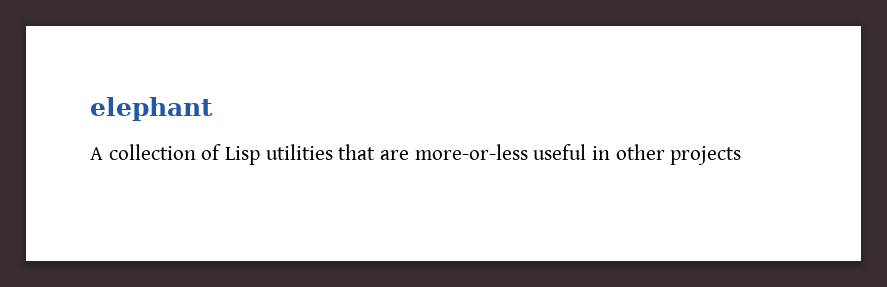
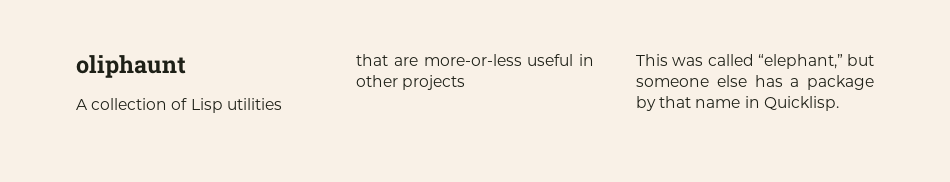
- elephant
+ oliphaunt
+ This was called “elephant,” but someone else has a package by that name in Quicklisp.

